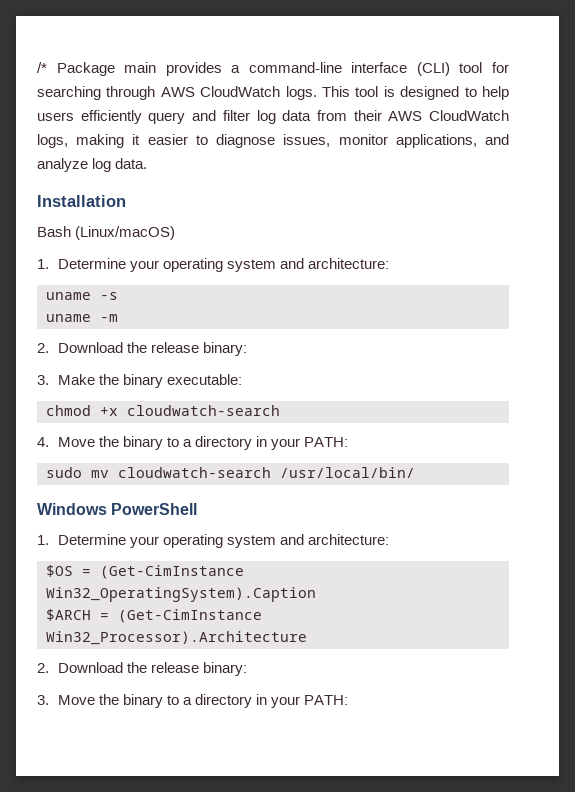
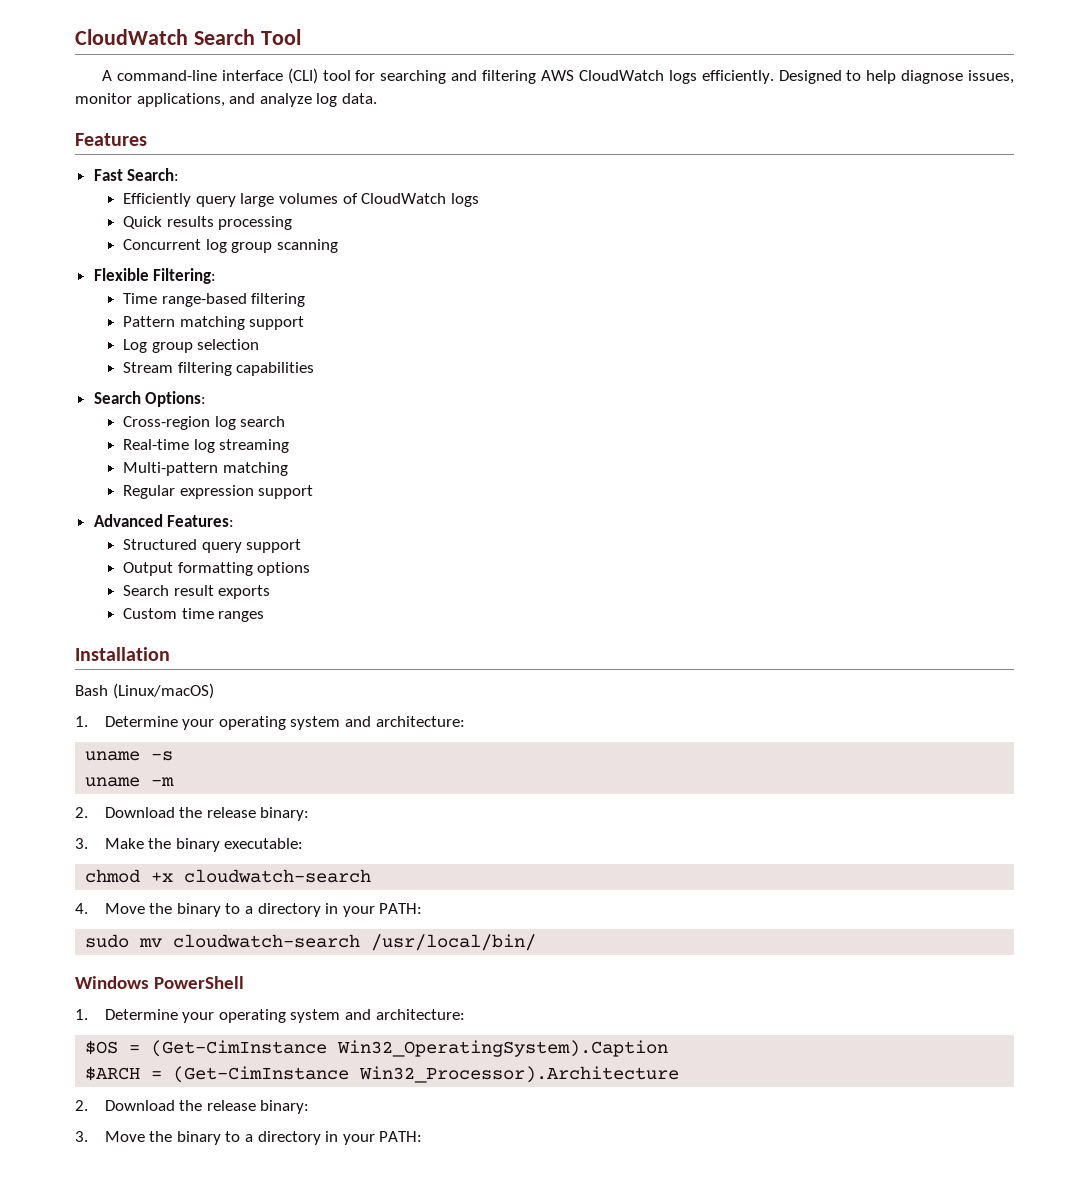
- /* Package main provides a command-line interface (CLI) tool for searching through AWS CloudWatch logs. This tool is designed to help users efficiently query and filter log data from their AWS CloudWatch logs, making it easier to diagnose issues, monitor applications, and analyze log data.
+ CloudWatch Search Tool
+ A command-line interface (CLI) tool for searching and filtering AWS CloudWatch logs efficiently. Designed to help diagnose issues, monitor applications, and analyze log data.
+ Features
+ Fast Search:
+ Efficiently query large volumes of CloudWatch logs
+ Quick results processing
+ Concurrent log group scanning
+ Flexible Filtering:
+ Time range-based filtering
+ Pattern matching support
+ Log group selection
+ Stream filtering capabilities
+ Search Options:
+ Cross-region log search
+ Real-time log streaming
+ Multi-pattern matching
+ Regular expression support
+ Advanced Features:
+ Structured query support
+ Output formatting options
+ Search result exports
+ Custom time ranges

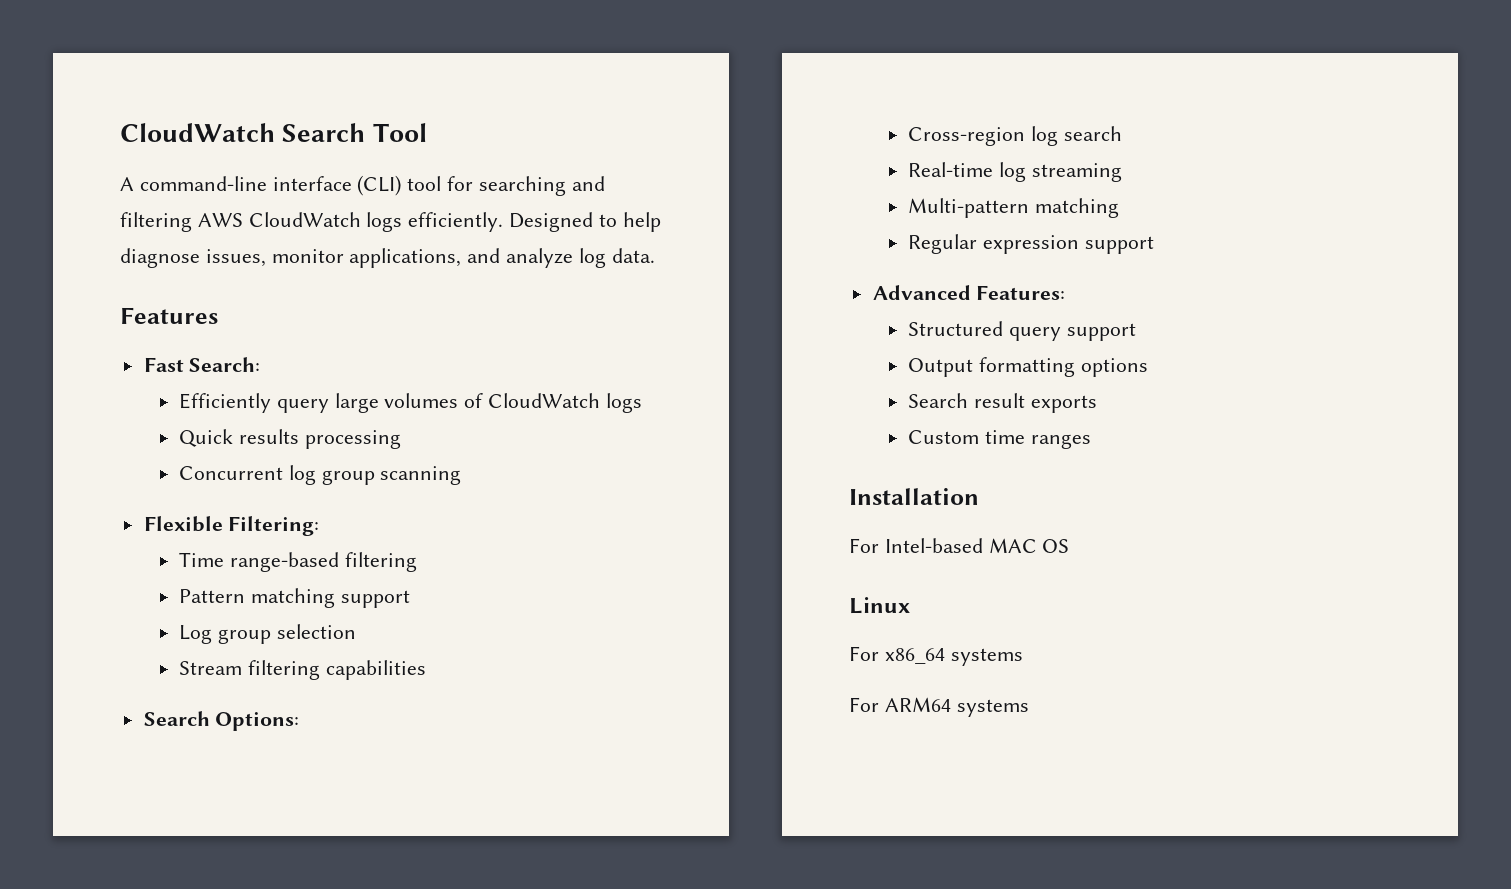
- Bash (Linux/macOS)
- 1. Determine your operating system and architecture:
- uname -s
- uname -m
- 2. Download the release binary:
- 3. Make the binary executable:
- chmod +x cloudwatch-search
- 4. Move the binary to a directory in your PATH:
- sudo mv cloudwatch-search /usr/local/bin/
- Windows PowerShell
- 1. Determine your operating system and architecture:
- $OS = (Get-CimInstance Win32_OperatingSystem).Caption
- $ARCH = (Get-CimInstance Win32_Processor).Architecture
- 2. Download the release binary:
- 3. Move the binary to a directory in your PATH:
+ For Intel-based MAC OS
+ Linux
+ For x86_64 systems
+ For ARM64 systems

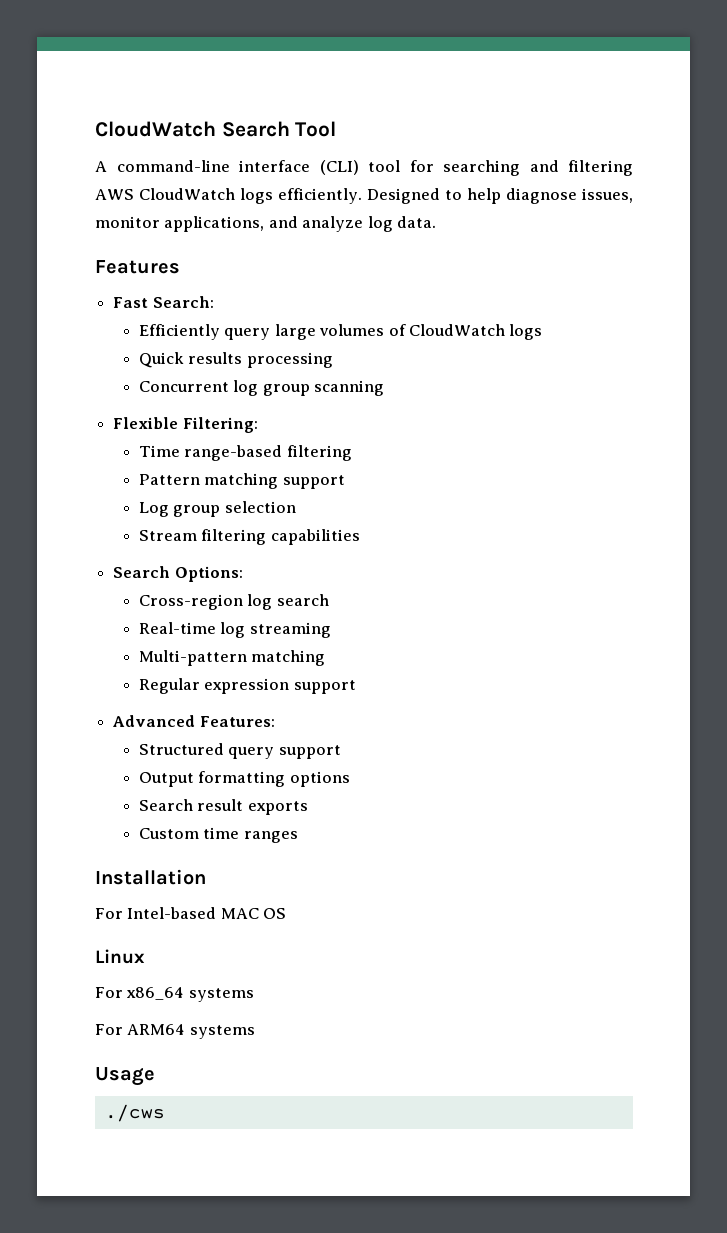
+ Usage
+ ./cws

